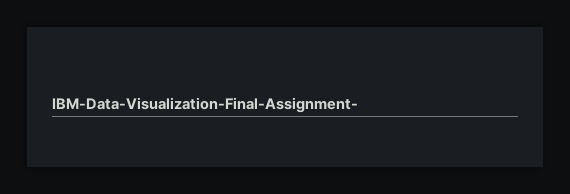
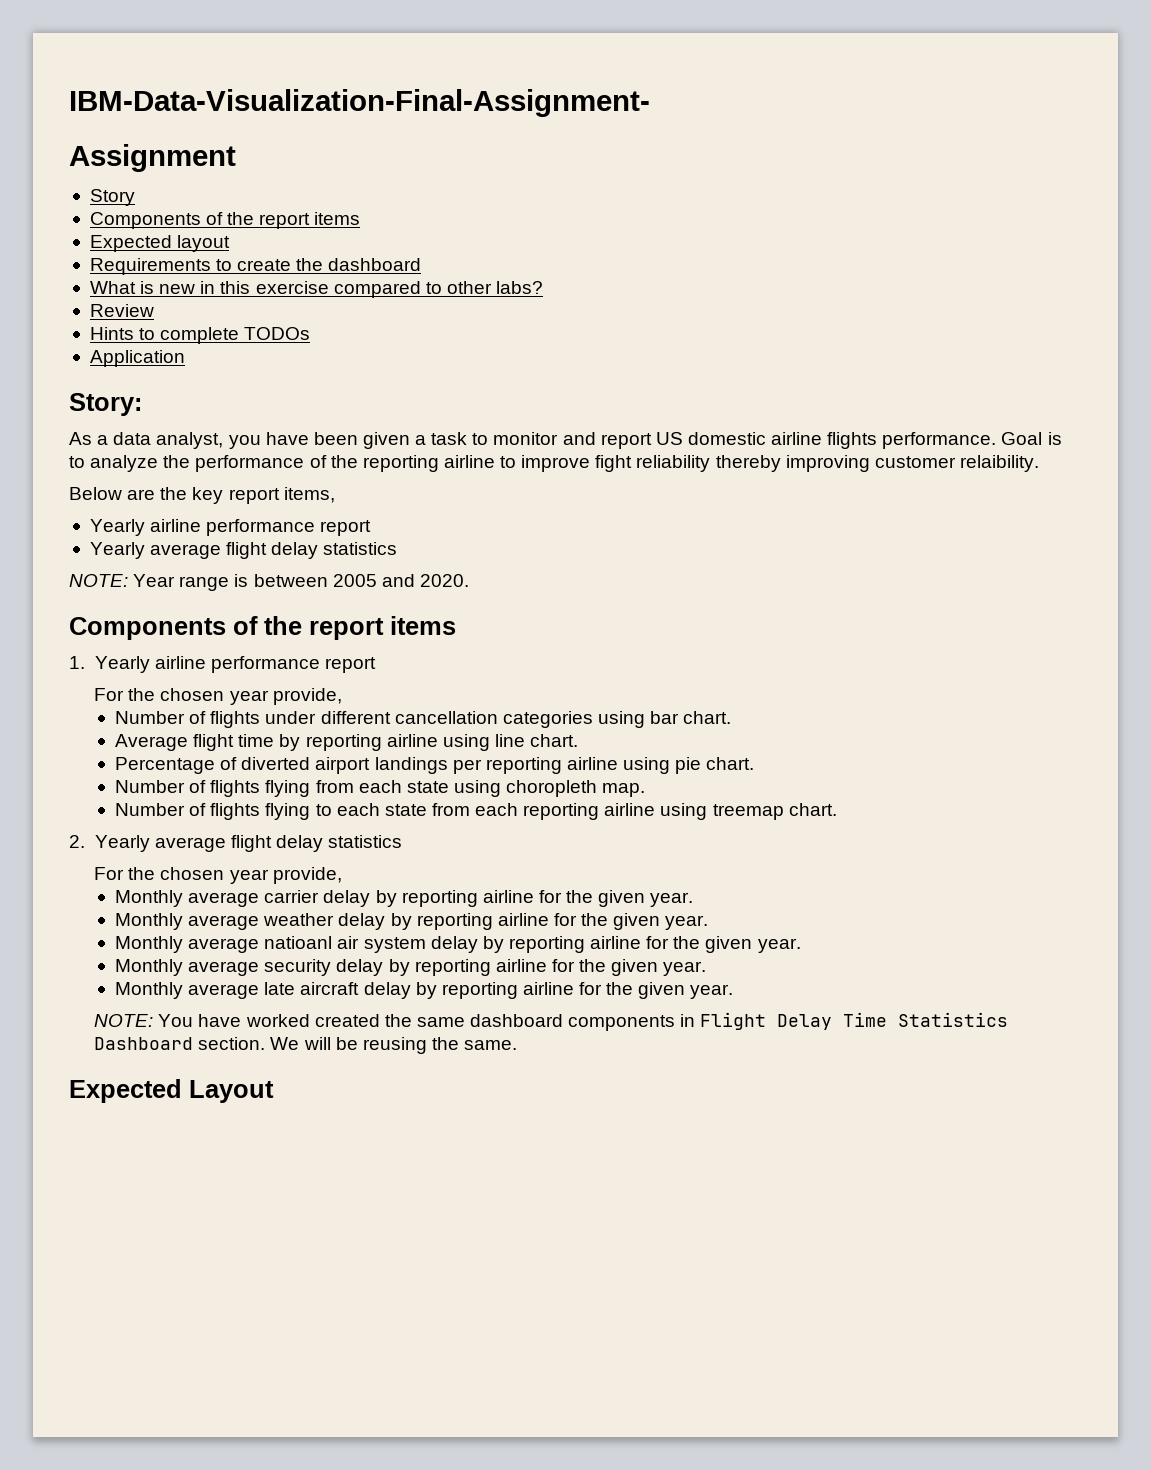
+ Assignment
+ Story
+ Components of the report items
+ Expected layout
+ Requirements to create the dashboard
+ What is new in this exercise compared to other labs?
+ Review
+ Hints to complete TODOs
+ Application
+ Story:
+ As a data analyst, you have been given a task to monitor and report US domestic airline flights performance. Goal is to analyze the performance of the reporting airline to improve fight reliability thereby improving customer relaibility.
+ Below are the key report items,
+ Yearly airline performance report
+ Yearly average flight delay statistics
+ NOTE: Year range is between 2005 and 2020.
+ Components of the report items
+ 1. Yearly airline performance report
+ For the chosen year provide,
+ Number of flights under different cancellation categories using bar chart.
+ Average flight time by reporting airline using line chart.
+ Percentage of diverted airport landings per reporting airline using pie chart.
+ Number of flights flying from each state using choropleth map.
+ Number of flights flying to each state from each reporting airline using treemap chart.
+ 2. Yearly average flight delay statistics
+ For the chosen year provide,
+ Monthly average carrier delay by reporting airline for the given year.
+ Monthly average weather delay by reporting airline for the given year.
+ Monthly average natioanl air system delay by reporting airline for the given year.
+ Monthly average security delay by reporting airline for the given year.
+ Monthly average late aircraft delay by reporting airline for the given year.
+ NOTE: You have worked created the same dashboard components in Flight Delay Time Statistics Dashboard section. We will be reusing the same.
+ Expected Layout

